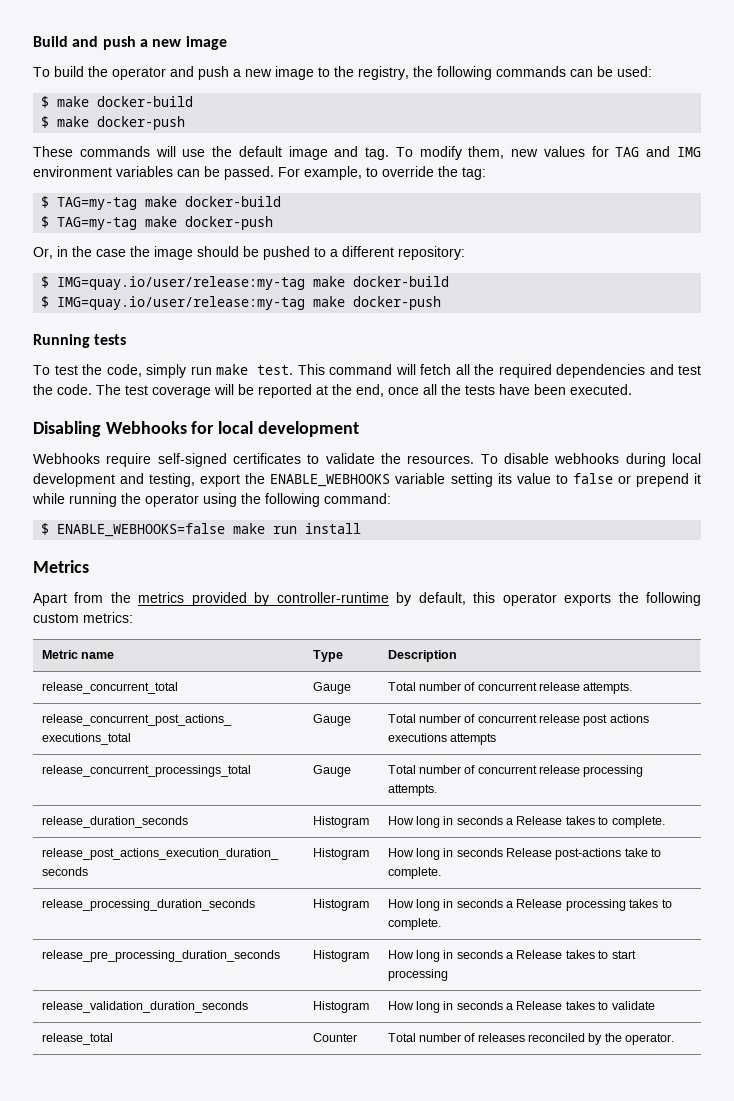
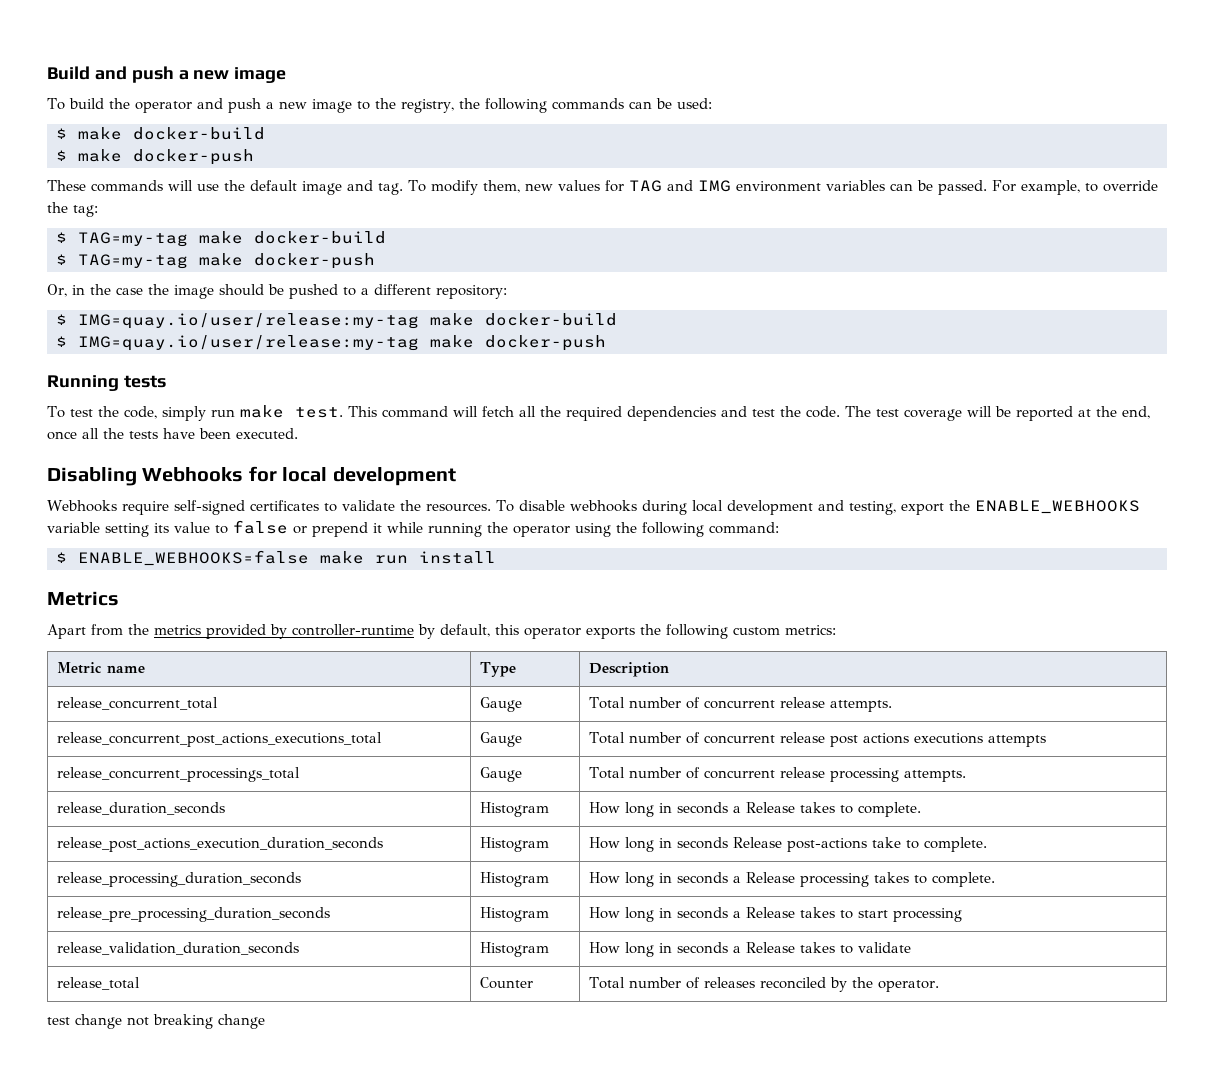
+ test change not breaking change

